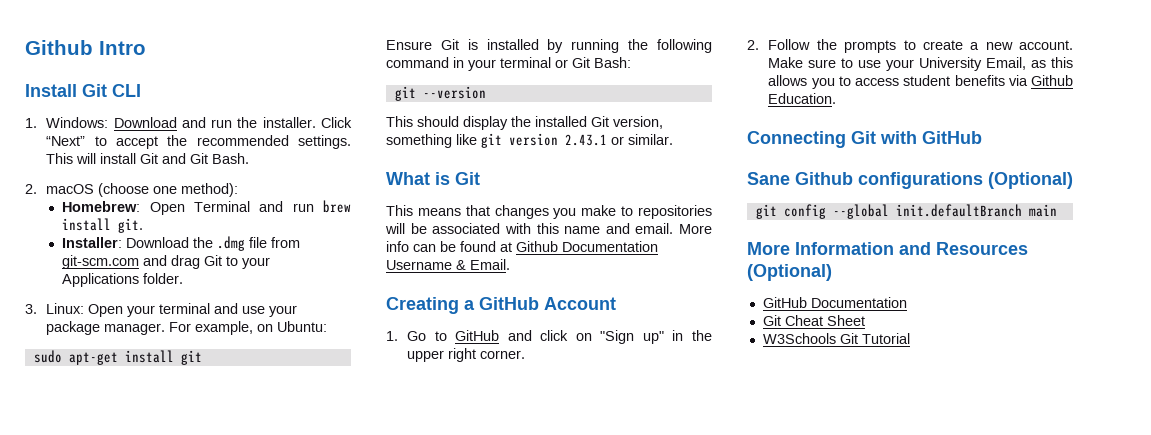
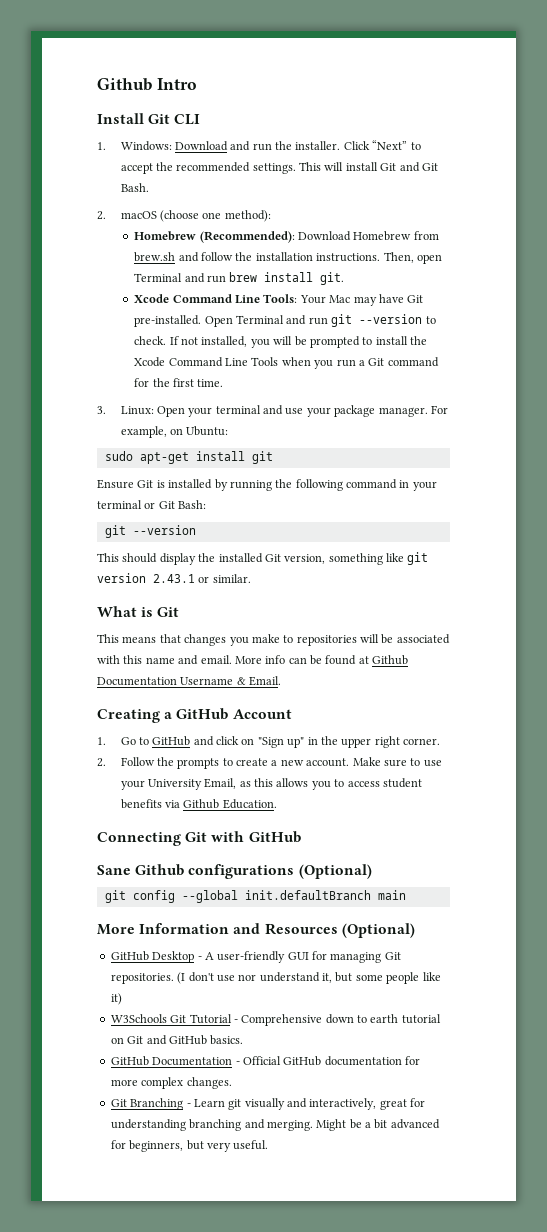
- Homebrew: Open Terminal and run brew install git.
+ Homebrew (Recommended): Download Homebrew from brew.sh and follow the installation instructions. Then, open Terminal and run brew install git.
- Installer: Download the .dmg file from git-scm.com and drag Git to your Applications folder.
+ Xcode Command Line Tools: Your Mac may have Git pre-installed. Open Terminal and run git --version to check. If not installed, you will be prompted to install the Xcode Command Line Tools when you run a Git command for the first time.
- GitHub Documentation
- Git Cheat Sheet
- W3Schools Git Tutorial
+ GitHub Desktop - A user-friendly GUI for managing Git repositories. (I don't use nor understand it, but some people like it)
+ W3Schools Git Tutorial - Comprehensive down to earth tutorial on Git and GitHub basics.
+ GitHub Documentation - Official GitHub documentation for more complex changes.
+ Git Branching - Learn git visually and interactively, great for understanding branching and merging. Might be a bit advanced for beginners, but very useful.

